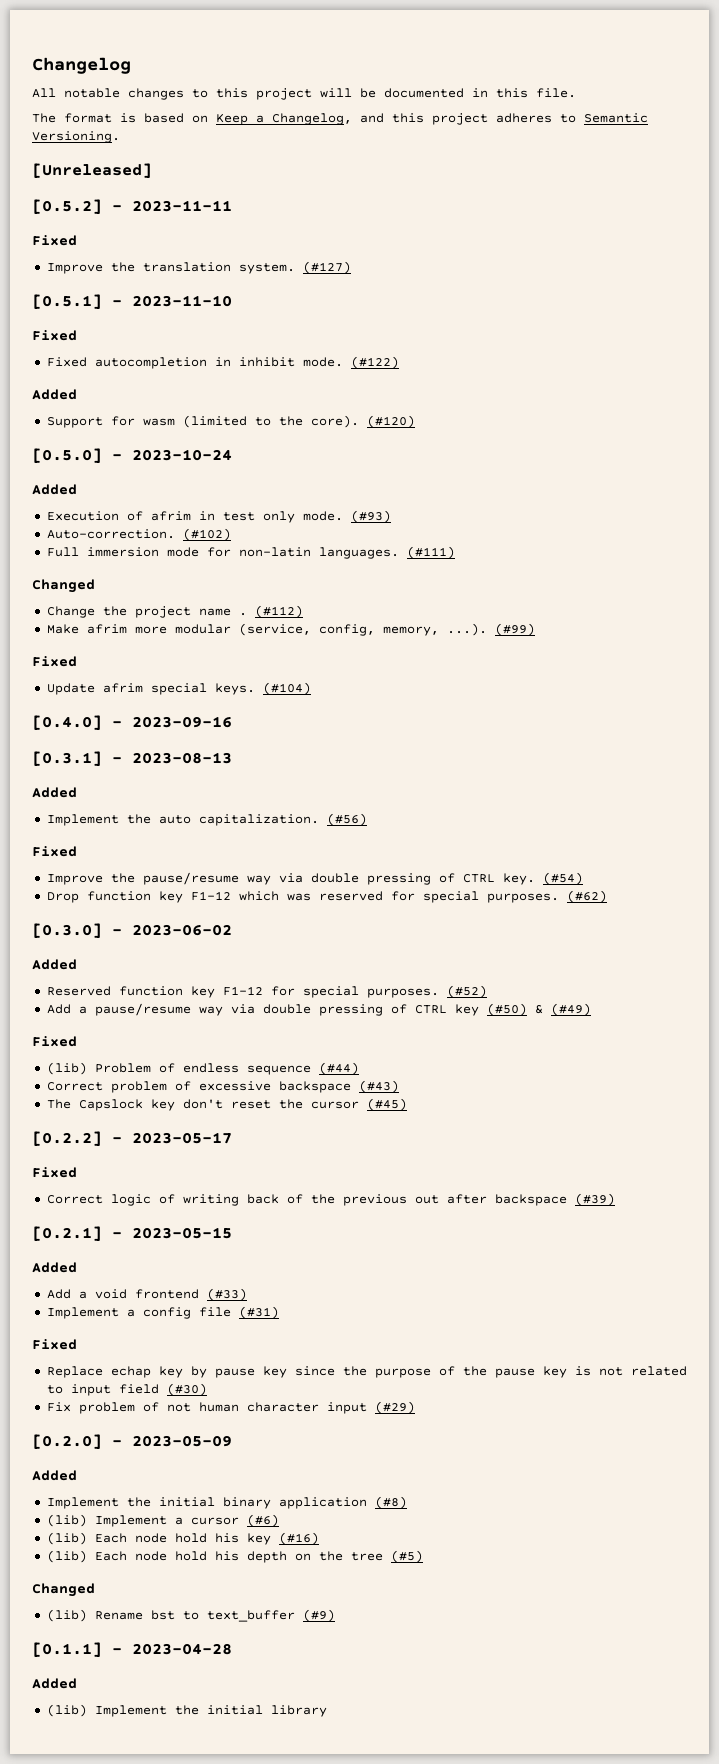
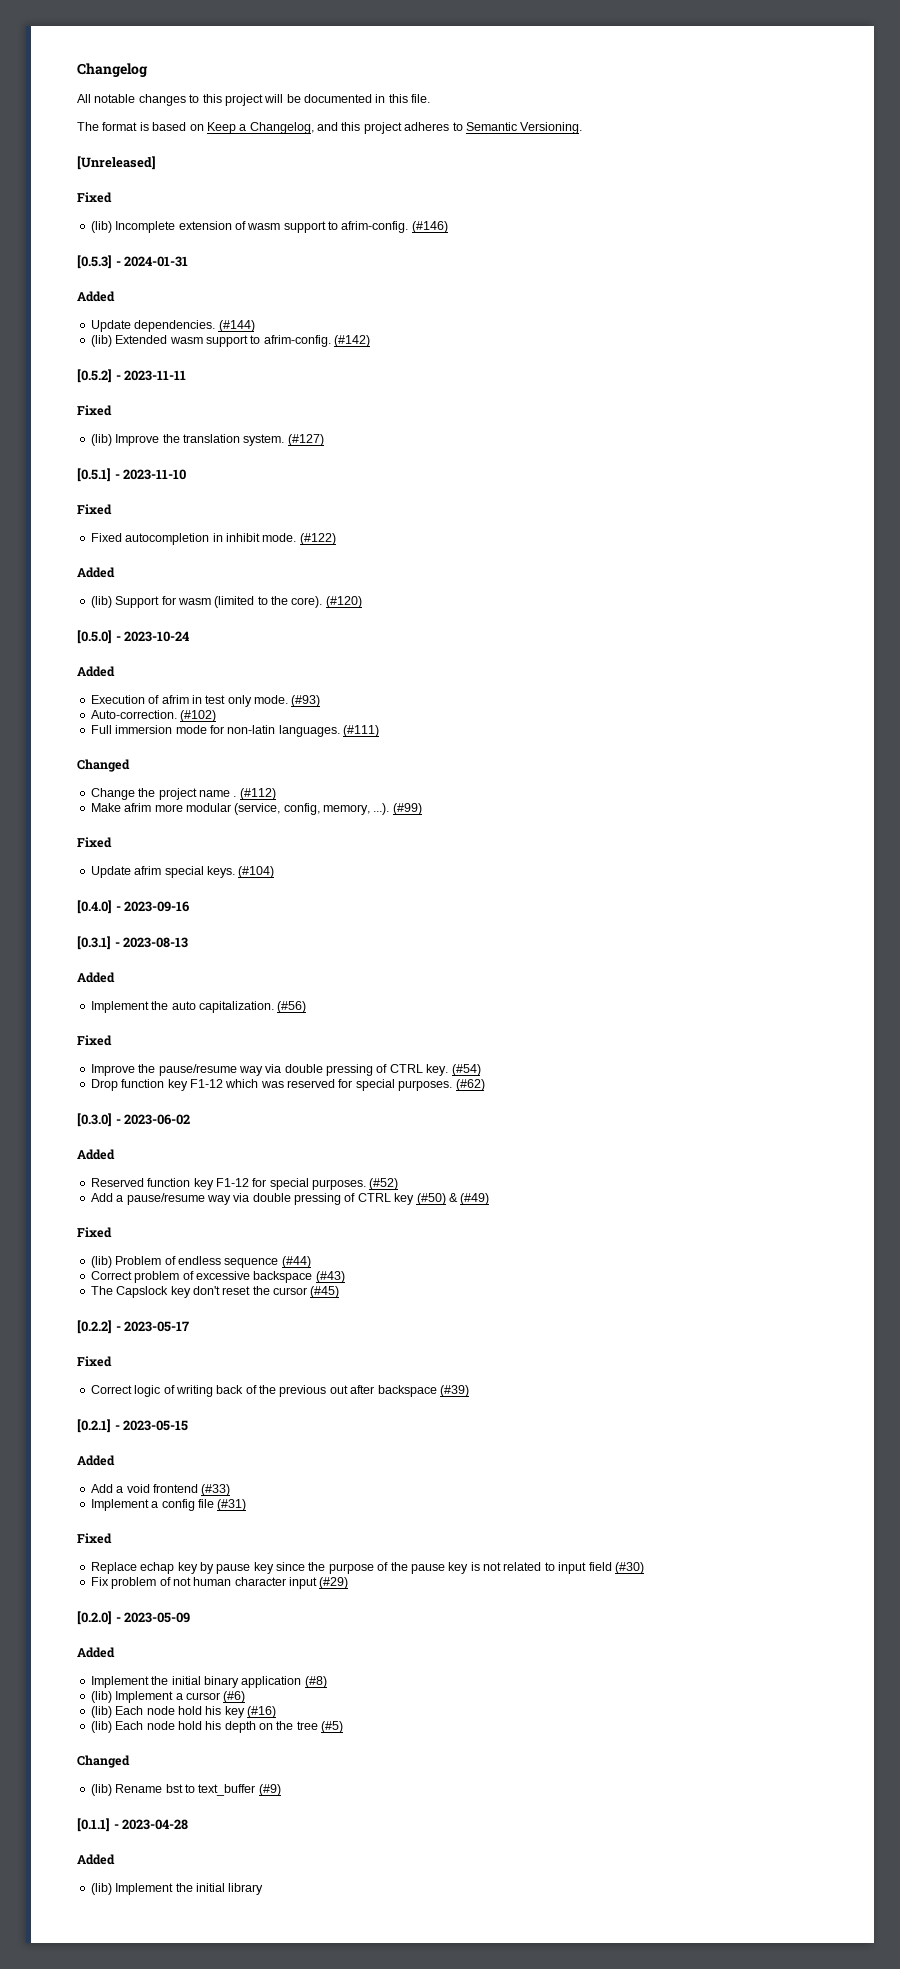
  [Unreleased]
+ Fixed
+ (lib) Incomplete extension of wasm support to afrim-config. (#146)
+ [0.5.3] - 2024-01-31
+ Added
+ Update dependencies. (#144)
+ (lib) Extended wasm support to afrim-config. (#142)
- Improve the translation system.
+ (lib) Improve the translation system.
- Support for wasm (limited to the core).
+ (lib) Support for wasm (limited to the core).

